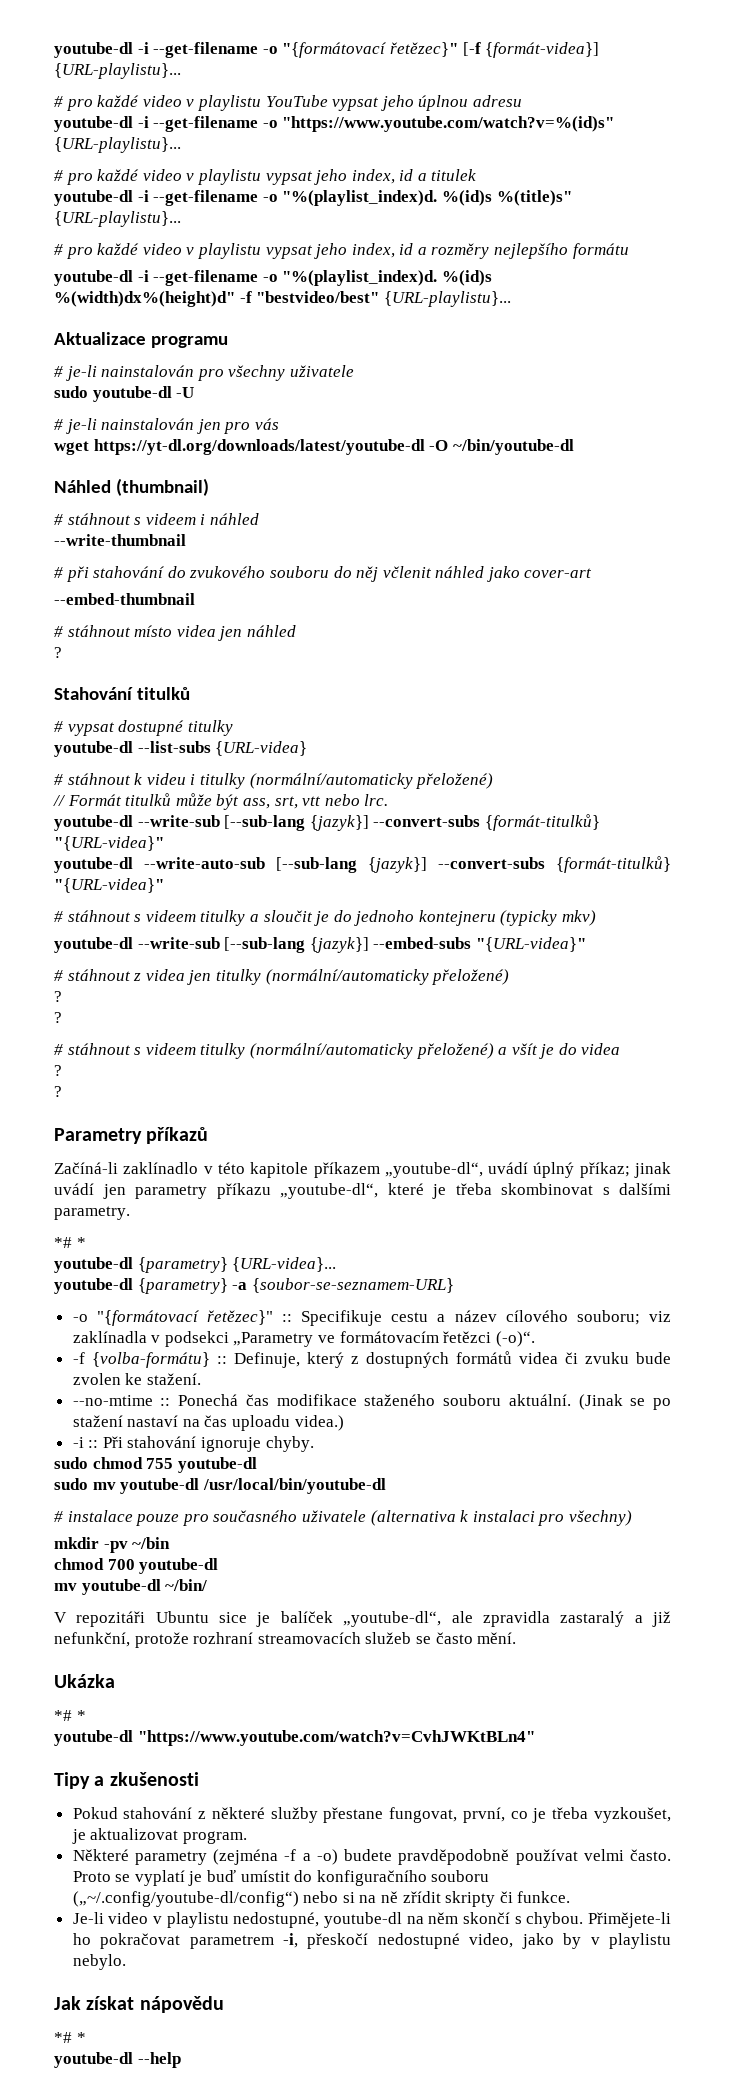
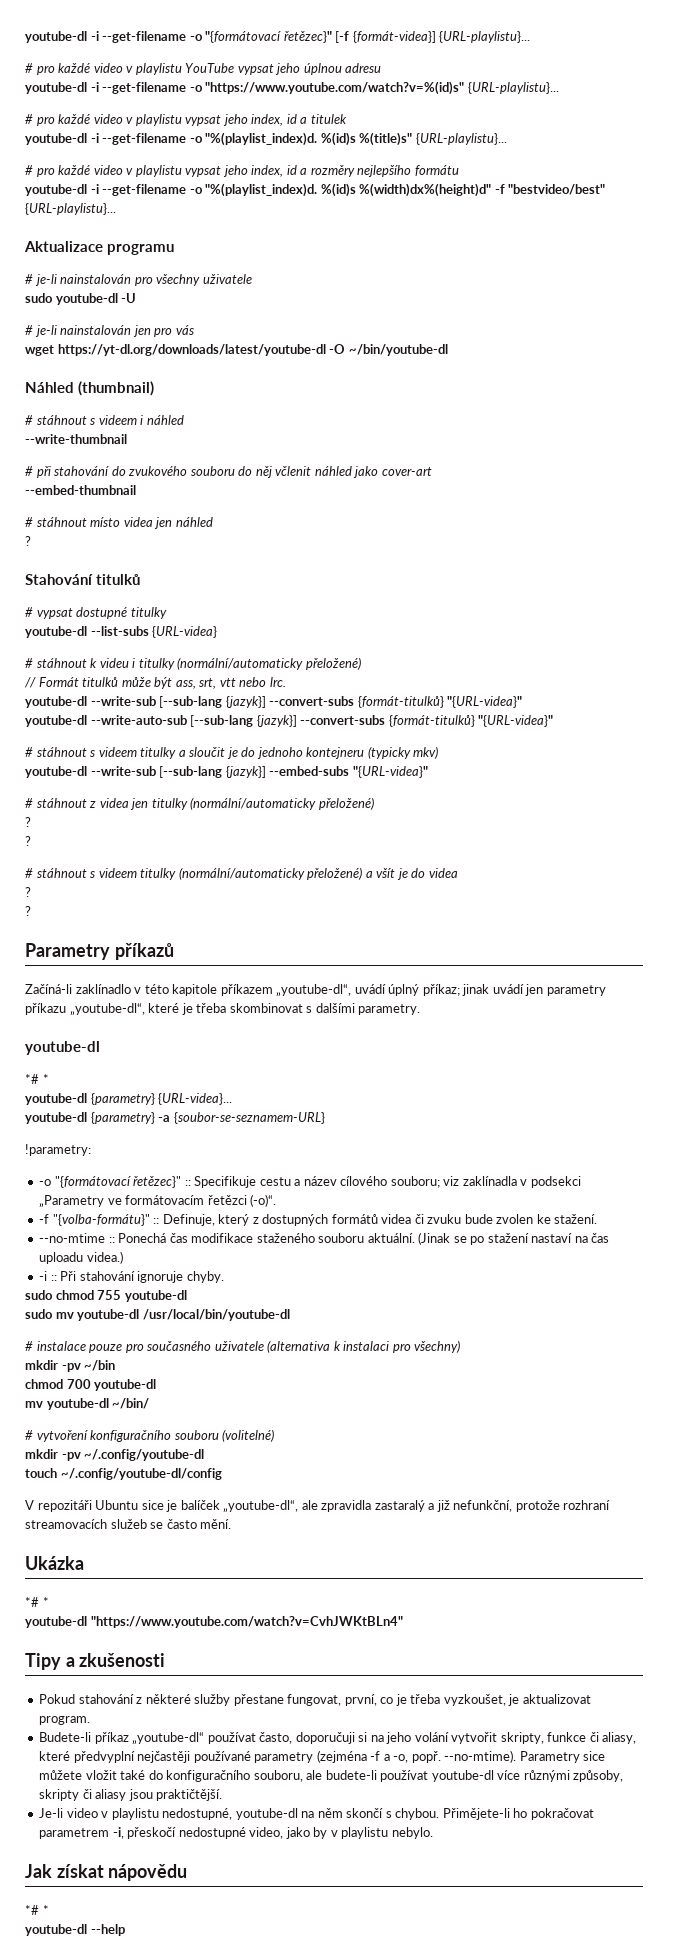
  Začíná-li zaklínadlo v této kapitole příkazem „youtube-dl“, uvádí úplný příkaz; jinak uvádí jen parametry příkazu „youtube-dl“, které je třeba skombinovat s dalšími parametry.
+ youtube-dl
+ !parametry:
- -f {volba-formátu} :: Definuje, který z dostupných formátů videa či zvuku bude zvolen ke stažení.
+ -f "{volba-formátu}" :: Definuje, který z dostupných formátů videa či zvuku bude zvolen ke stažení.
+ # vytvoření konfiguračního souboru (volitelné)
+ mkdir -pv ~/.config/youtube-dl
+ touch ~/.config/youtube-dl/config
- Některé parametry (zejména -f a -o) budete pravděpodobně používat velmi často. Proto se vyplatí je buď umístit do konfiguračního souboru („~/.config/youtube-dl/config“) nebo si na ně zřídit skripty či funkce.
+ Budete-li příkaz „youtube-dl“ používat často, doporučuji si na jeho volání vytvořit skripty, funkce či aliasy, které předvyplní nejčastěji používané parametry (zejména -f a -o, popř. --no-mtime). Parametry sice můžete vložit také do konfiguračního souboru, ale budete-li používat youtube-dl více různými způsoby, skripty či aliasy jsou praktičtější.

